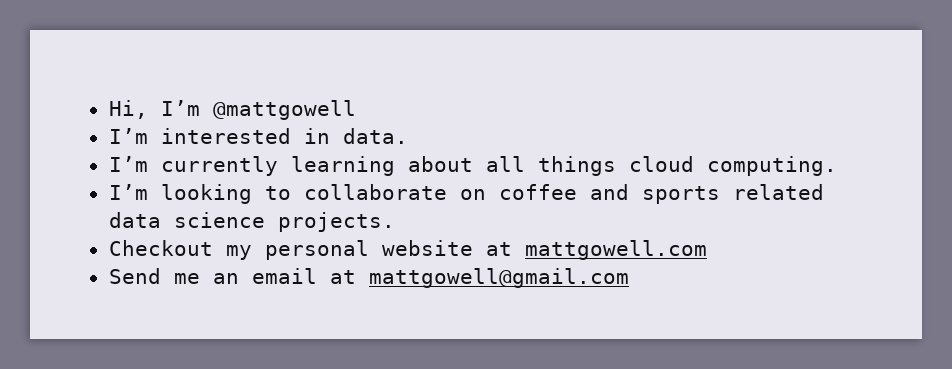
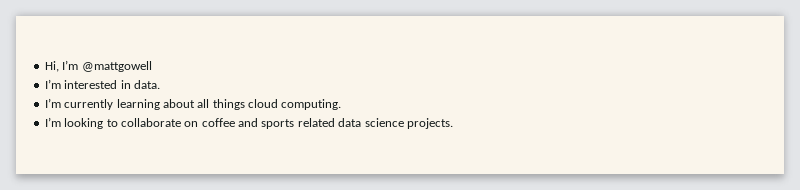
- Checkout my personal website at mattgowell.com
- Send me an email at mattgowell@gmail.com

